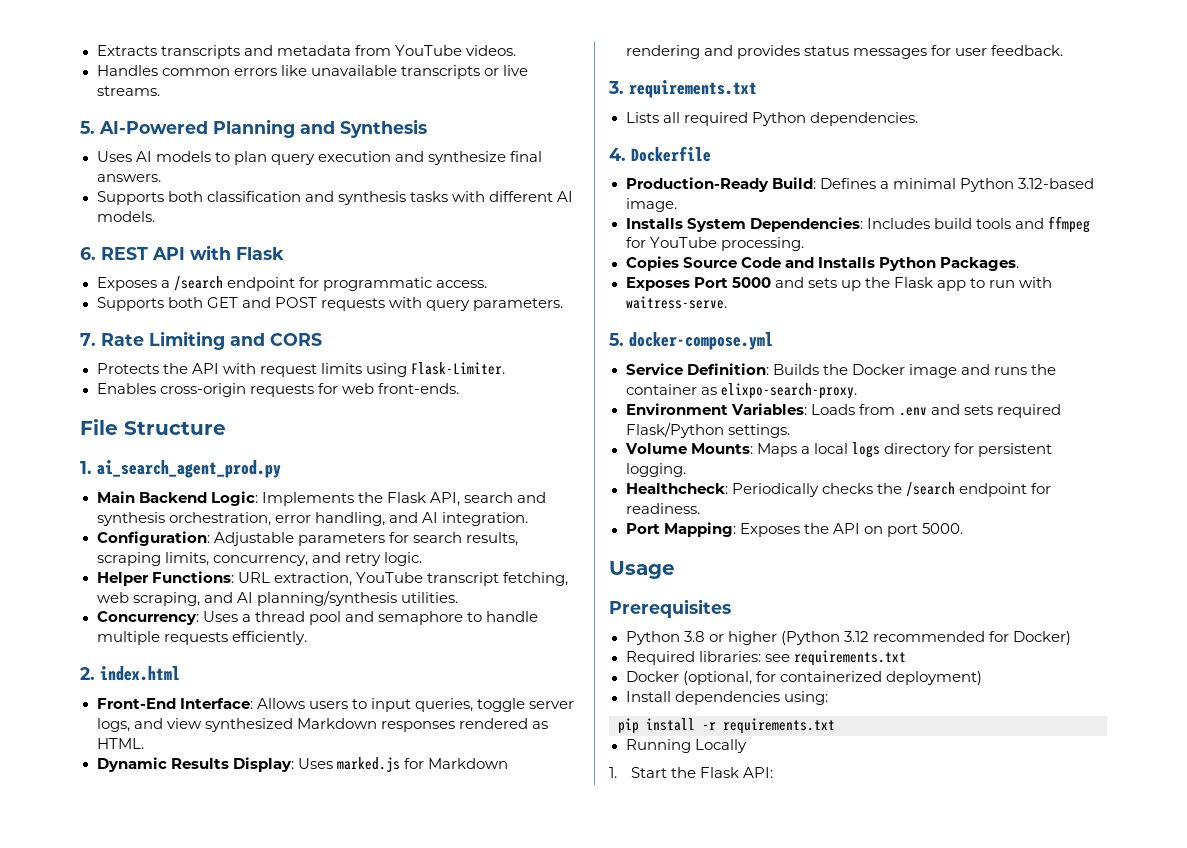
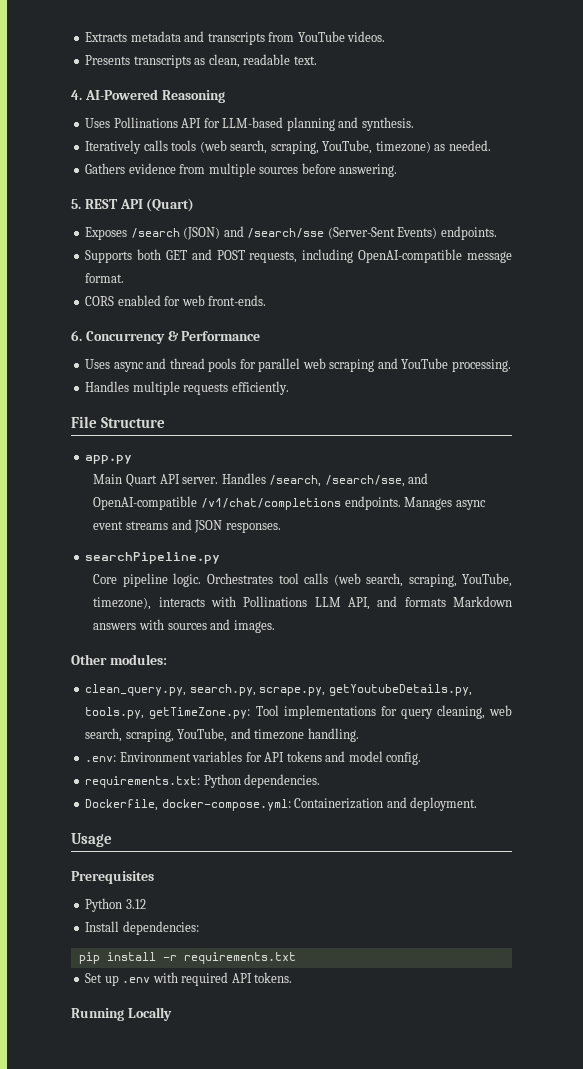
- Extracts transcripts and metadata from YouTube videos.
+ Extracts metadata and transcripts from YouTube videos.
- Handles common errors like unavailable transcripts or live streams.
- 5. AI-Powered Planning and Synthesis
- Uses AI models to plan query execution and synthesize final answers.
- Supports both classification and synthesis tasks with different AI models.
- 6. REST API with Flask
- Exposes a /search endpoint for programmatic access.
+ Presents transcripts as clean, readable text.
+ 4. AI-Powered Reasoning
+ Uses Pollinations API for LLM-based planning and synthesis.
+ Iteratively calls tools (web search, scraping, YouTube, timezone) as needed.
+ Gathers evidence from multiple sources before answering.
+ 5. REST API (Quart)
+ Exposes /search (JSON) and /search/sse (Server-Sent Events) endpoints.
- Supports both GET and POST requests with query parameters.
- 7. Rate Limiting and CORS
- Protects the API with request limits using Flask-Limiter.
- Enables cross-origin requests for web front-ends.
+ Supports both GET and POST requests, including OpenAI-compatible message format.
+ CORS enabled for web front-ends.
+ 6. Concurrency & Performance
+ Uses async and thread pools for parallel web scraping and YouTube processing.
+ Handles multiple requests efficiently.
  File Structure
- 1. ai_search_agent_prod.py
- Main Backend Logic: Implements the Flask API, search and synthesis orchestration, error handling, and AI integration.
- Configuration: Adjustable parameters for search results, scraping limits, concurrency, and retry logic.
- Helper Functions: URL extraction, YouTube transcript fetching, web scraping, and AI planning/synthesis utilities.
- Concurrency: Uses a thread pool and semaphore to handle multiple requests efficiently.
- 2. index.html
- Front-End Interface: Allows users to input queries, toggle server logs, and view synthesized Markdown responses rendered as HTML.
- Dynamic Results Display: Uses marked.js for Markdown rendering and provides status messages for user feedback.
- 3. requirements.txt
- Lists all required Python dependencies.
- 4. Dockerfile
- Production-Ready Build: Defines a minimal Python 3.12-based image.
- Installs System Dependencies: Includes build tools and ffmpeg for YouTube processing.
- Copies Source Code and Installs Python Packages.
- Exposes Port 5000 and sets up the Flask app to run with waitress-serve.
- 5. docker-compose.yml
- Service Definition: Builds the Docker image and runs the container as elixpo-search-proxy.
- Environment Variables: Loads from .env and sets required Flask/Python settings.
- Volume Mounts: Maps a local logs directory for persistent logging.
- Healthcheck: Periodically checks the /search endpoint for readiness.
- Port Mapping: Exposes the API on port 5000.
+ app.py
+ Main Quart API server. Handles /search, /search/sse, and OpenAI-compatible /v1/chat/completions endpoints. Manages async event streams and JSON responses.
+ searchPipeline.py
+ Core pipeline logic. Orchestrates tool calls (web search, scraping, YouTube, timezone), interacts with Pollinations LLM API, and formats Markdown answers with sources and images.
+ Other modules:
+ clean_query.py, search.py, scrape.py, getYoutubeDetails.py, tools.py, getTimeZone.py: Tool implementations for query cleaning, web search, scraping, YouTube, and timezone handling.
+ .env: Environment variables for API tokens and model config.
+ requirements.txt: Python dependencies.
+ Dockerfile, docker-compose.yml: Containerization and deployment.
  Usage
  Prerequisites
- Python 3.8 or higher (Python 3.12 recommended for Docker)
- Required libraries: see requirements.txt
- Docker (optional, for containerized deployment)
+ Python 3.12
- Install dependencies using:
+ Install dependencies:
+ Set up .env with required API tokens.
  Running Locally
- 1. Start the Flask API:

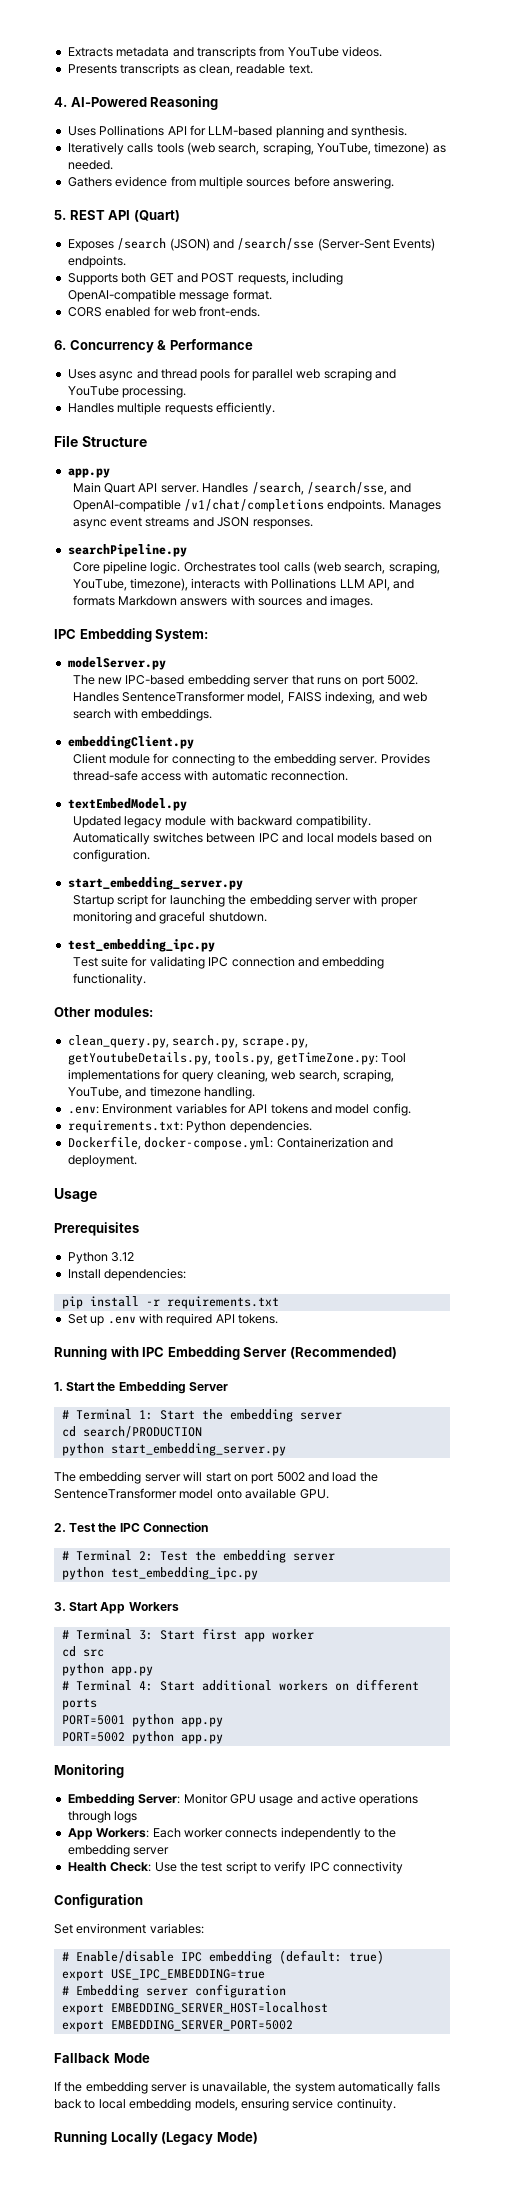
+ IPC Embedding System:
+ modelServer.py
+ The new IPC-based embedding server that runs on port 5002. Handles SentenceTransformer model, FAISS indexing, and web search with embeddings.
+ embeddingClient.py
+ Client module for connecting to the embedding server. Provides thread-safe access with automatic reconnection.
+ textEmbedModel.py
+ Updated legacy module with backward compatibility. Automatically switches between IPC and local models based on configuration.
+ start_embedding_server.py
+ Startup script for launching the embedding server with proper monitoring and graceful shutdown.
+ test_embedding_ipc.py
+ Test suite for validating IPC connection and embedding functionality.
+ Running with IPC Embedding Server (Recommended)
+ 1. Start the Embedding Server
+ # Terminal 1: Start the embedding server
+ cd search/PRODUCTION
+ python start_embedding_server.py
+ The embedding server will start on port 5002 and load the SentenceTransformer model onto available GPU.
+ 2. Test the IPC Connection
+ # Terminal 2: Test the embedding server
+ python test_embedding_ipc.py
+ 3. Start App Workers
+ # Terminal 3: Start first app worker
+ cd src
+ python app.py
+ # Terminal 4: Start additional workers on different ports
+ PORT=5001 python app.py
+ PORT=5002 python app.py
+ Monitoring
+ Embedding Server: Monitor GPU usage and active operations through logs
+ App Workers: Each worker connects independently to the embedding server
+ Health Check: Use the test script to verify IPC connectivity
+ Configuration
+ Set environment variables:
+ # Enable/disable IPC embedding (default: true)
+ export USE_IPC_EMBEDDING=true
+ # Embedding server configuration
+ export EMBEDDING_SERVER_HOST=localhost
+ export EMBEDDING_SERVER_PORT=5002
+ Fallback Mode
+ If the embedding server is unavailable, the system automatically falls back to local embedding models, ensuring service continuity.
- Running Locally
+ Running Locally (Legacy Mode)

